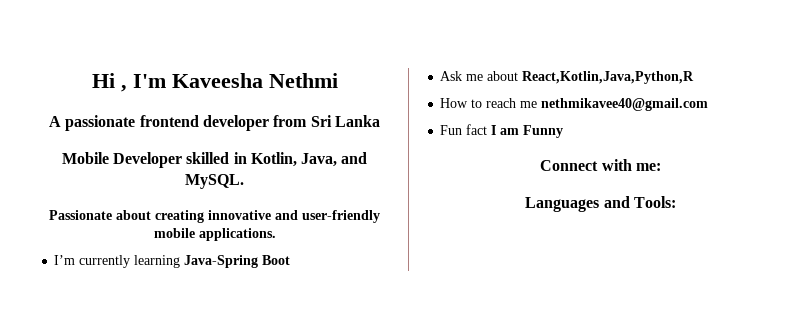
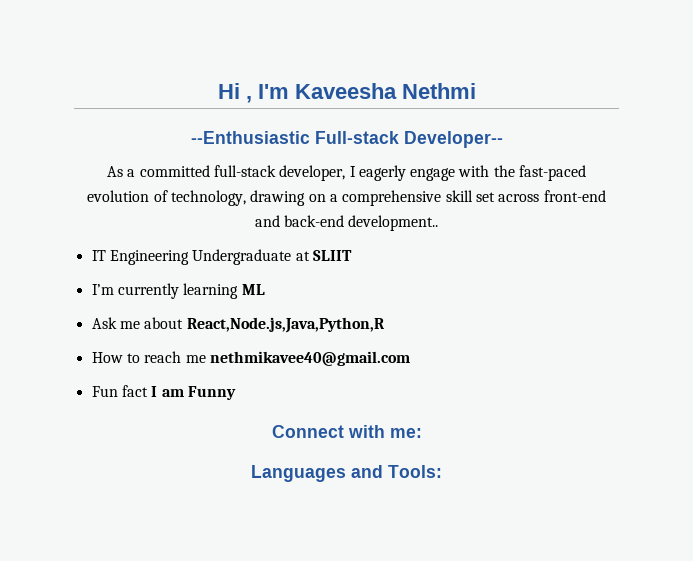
- A passionate frontend developer from Sri Lanka
- Mobile Developer skilled in Kotlin, Java, and MySQL.
- Passionate about creating innovative and user-friendly mobile applications.
+ --Enthusiastic Full-stack Developer--
+ As a committed full-stack developer, I eagerly engage with the fast-paced evolution of technology, drawing on a comprehensive skill set across front-end and back-end development..
+ IT Engineering Undergraduate at SLIIT
- I’m currently learning Java-Spring Boot
+ I’m currently learning ML
- Ask me about React,Kotlin,Java,Python,R
+ Ask me about React,Node.js,Java,Python,R

